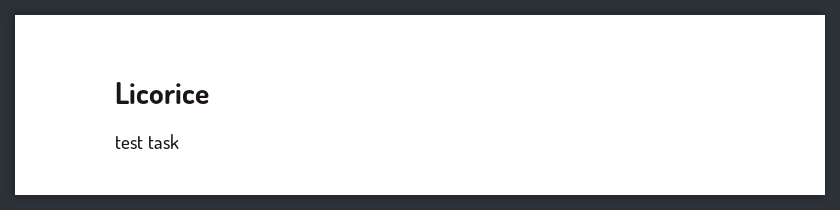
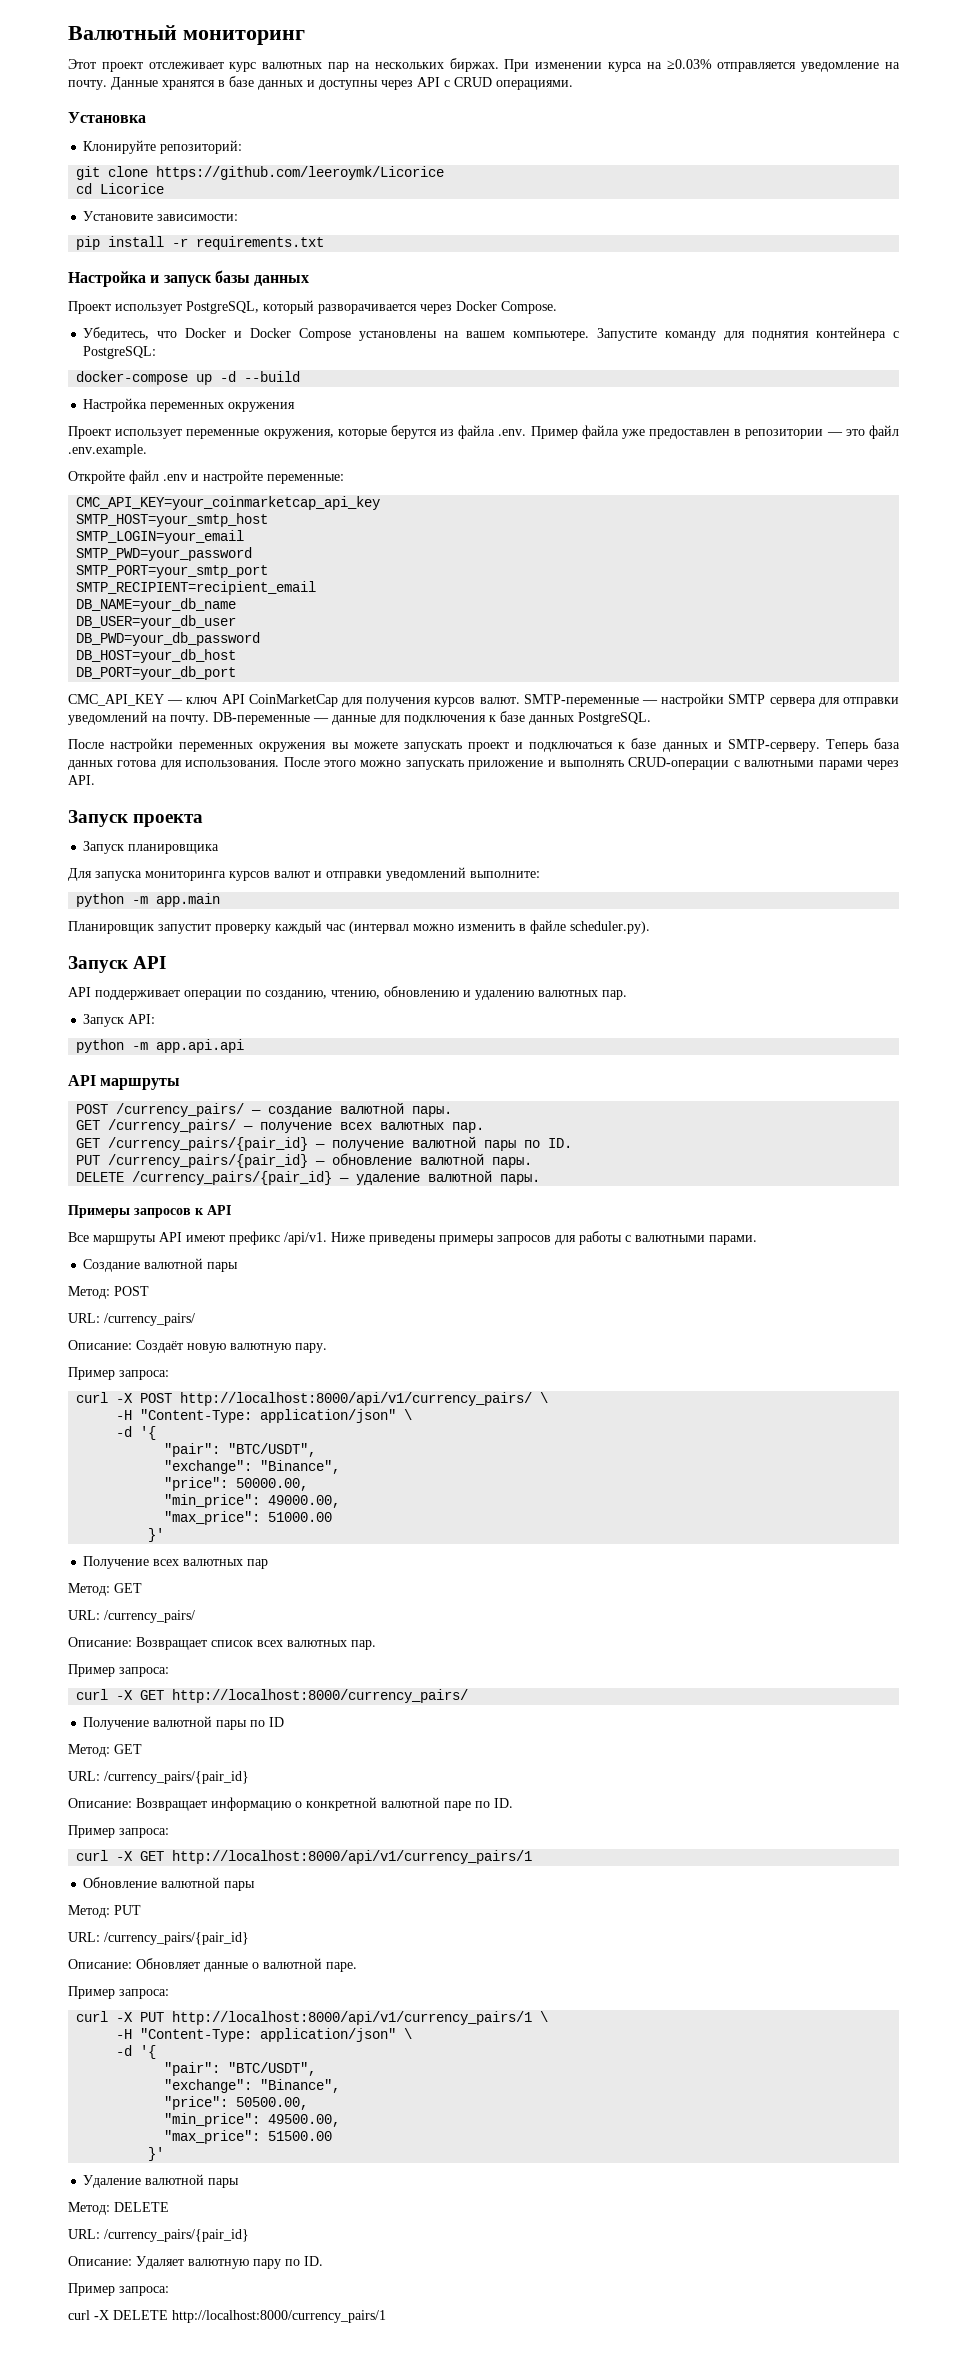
- Licorice
- test task
+ Валютный мониторинг
+ Этот проект отслеживает курс валютных пар на нескольких биржах. При изменении курса на ≥0.03% отправляется уведомление на почту. Данные хранятся в базе данных и доступны через API с CRUD операциями.
+ Установка
+ Клонируйте репозиторий:
+ git clone https://github.com/leeroymk/Licorice
+ cd Licorice
+ Установите зависимости:
+ pip install -r requirements.txt
+ Настройка и запуск базы данных
+ Проект использует PostgreSQL, который разворачивается через Docker Compose.
+ Убедитесь, что Docker и Docker Compose установлены на вашем компьютере. Запустите команду для поднятия контейнера с PostgreSQL:
+ docker-compose up -d --build
+ Настройка переменных окружения
+ Проект использует переменные окружения, которые берутся из файла .env. Пример файла уже предоставлен в репозитории — это файл .env.example.
+ Откройте файл .env и настройте переменные:
+ CMC_API_KEY=your_coinmarketcap_api_key
+ SMTP_HOST=your_smtp_host
+ SMTP_LOGIN=your_email
+ SMTP_PWD=your_password
+ SMTP_PORT=your_smtp_port
+ SMTP_RECIPIENT=recipient_email
+ DB_NAME=your_db_name
+ DB_USER=your_db_user
+ DB_PWD=your_db_password
+ DB_HOST=your_db_host
+ DB_PORT=your_db_port
+ CMC_API_KEY — ключ API CoinMarketCap для получения курсов валют. SMTP-переменные — настройки SMTP сервера для отправки уведомлений на почту. DB-переменные — данные для подключения к базе данных PostgreSQL.
+ После настройки переменных окружения вы можете запускать проект и подключаться к базе данных и SMTP-серверу. Теперь база данных готова для использования. После этого можно запускать приложение и выполнять CRUD-операции с валютными парами через API.
+ Запуск проекта
+ Запуск планировщика
+ Для запуска мониторинга курсов валют и отправки уведомлений выполните:
+ python -m app.main
+ Планировщик запустит проверку каждый час (интервал можно изменить в файле scheduler.py).
+ Запуск API
+ API поддерживает операции по созданию, чтению, обновлению и удалению валютных пар.
+ Запуск API:
+ python -m app.api.api
+ API маршруты
+ POST /currency_pairs/ — создание валютной пары.
+ GET /currency_pairs/ — получение всех валютных пар.
+ GET /currency_pairs/{pair_id} — получение валютной пары по ID.
+ PUT /currency_pairs/{pair_id} — обновление валютной пары.
+ DELETE /currency_pairs/{pair_id} — удаление валютной пары.
+ Примеры запросов к API
+ Все маршруты API имеют префикс /api/v1. Ниже приведены примеры запросов для работы с валютными парами.
+ Создание валютной пары
+ Метод: POST
+ URL: /currency_pairs/
+ Описание: Создаёт новую валютную пару.
+ Пример запроса:
+ curl -X POST http://localhost:8000/api/v1/currency_pairs/ \
+ -H "Content-Type: application/json" \
+ -d '{
+ "pair": "BTC/USDT",
+ "exchange": "Binance",
+ "price": 50000.00,
+ "min_price": 49000.00,
+ "max_price": 51000.00
+ }'
+ Получение всех валютных пар
+ Метод: GET
+ URL: /currency_pairs/
+ Описание: Возвращает список всех валютных пар.
+ Пример запроса:
+ curl -X GET http://localhost:8000/currency_pairs/
+ Получение валютной пары по ID
+ Метод: GET
+ URL: /currency_pairs/{pair_id}
+ Описание: Возвращает информацию о конкретной валютной паре по ID.
+ Пример запроса:
+ curl -X GET http://localhost:8000/api/v1/currency_pairs/1
+ Обновление валютной пары
+ Метод: PUT
+ URL: /currency_pairs/{pair_id}
+ Описание: Обновляет данные о валютной паре.
+ Пример запроса:
+ curl -X PUT http://localhost:8000/api/v1/currency_pairs/1 \
+ -H "Content-Type: application/json" \
+ -d '{
+ "pair": "BTC/USDT",
+ "exchange": "Binance",
+ "price": 50500.00,
+ "min_price": 49500.00,
+ "max_price": 51500.00
+ }'
+ Удаление валютной пары
+ Метод: DELETE
+ URL: /currency_pairs/{pair_id}
+ Описание: Удаляет валютную пару по ID.
+ Пример запроса:
+ curl -X DELETE http://localhost:8000/currency_pairs/1

